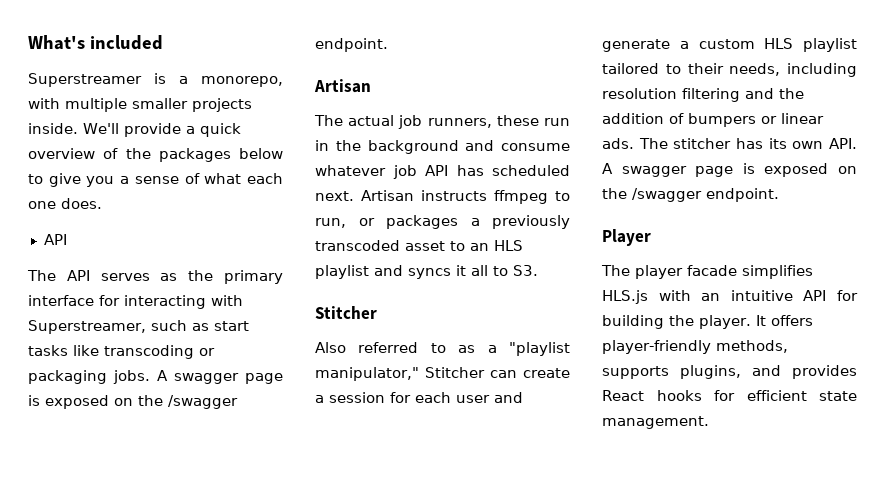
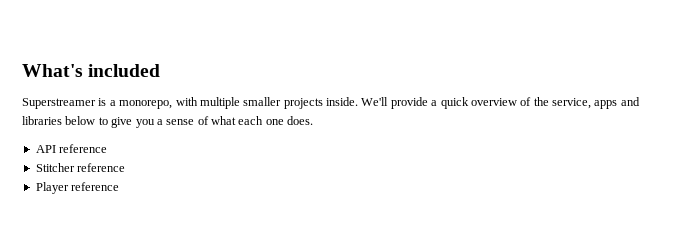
- We'll provide a quick overview of the packages below to give you a sense of what each one does.
- API
- The API serves as the primary interface for interacting with Superstreamer, such as start tasks like transcoding or packaging jobs. A swagger page is exposed on the /swagger endpoint.
- Artisan
- The actual job runners, these run in the background and consume whatever job API has scheduled next. Artisan instructs ffmpeg to run, or packages a previously transcoded asset to an HLS playlist and syncs it all to S3.
- Stitcher
- Also referred to as a "playlist manipulator," Stitcher can create a session for each user and generate a custom HLS playlist tailored to their needs, including resolution filtering and the addition of bumpers or linear ads. The stitcher has its own API. A swagger page is exposed on the /swagger endpoint.
- Player
- The player facade simplifies HLS.js with an intuitive API for building the player. It offers player-friendly methods, supports plugins, and provides React hooks for efficient state management.
+ We'll provide a quick overview of the service, apps and libraries below to give you a sense of what each one does.
+ API reference
+ Stitcher reference
+ Player reference

